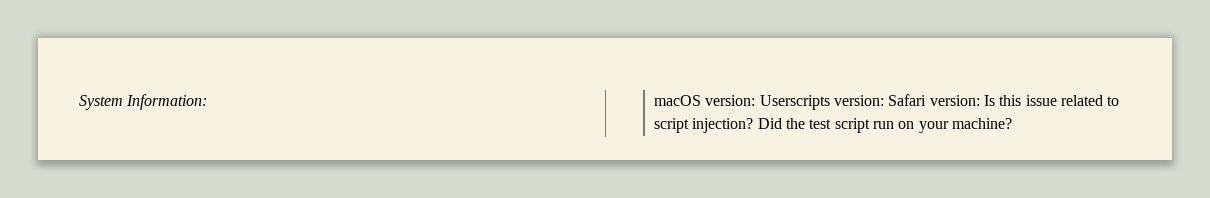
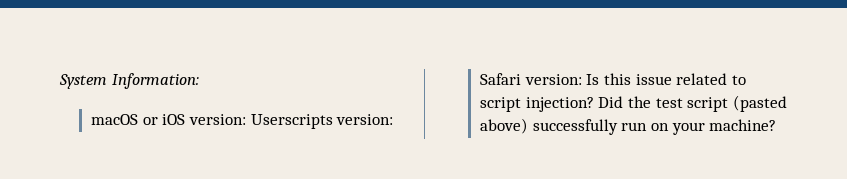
- macOS version: Userscripts version: Safari version: Is this issue related to script injection?
+ macOS or iOS version: Userscripts version: Safari version: Is this issue related to script injection?
- Did the test script run on your machine?
+ Did the test script (pasted above) successfully run on your machine?

